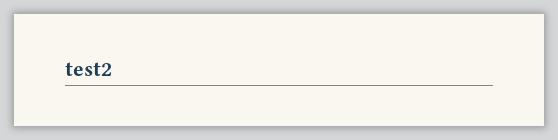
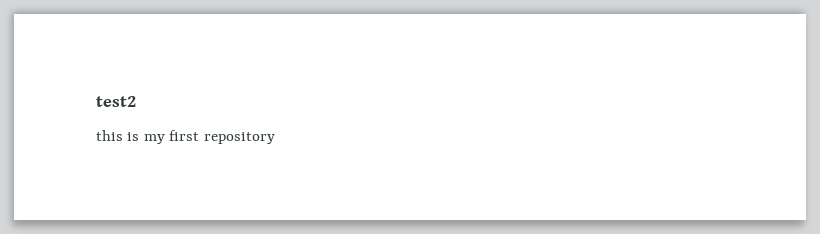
+ this is my first repository

